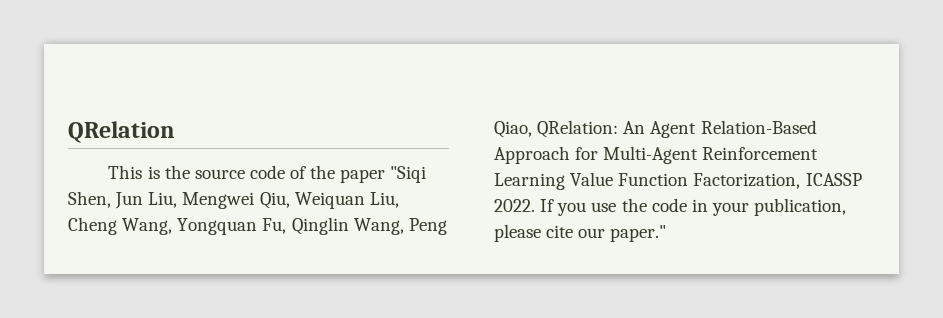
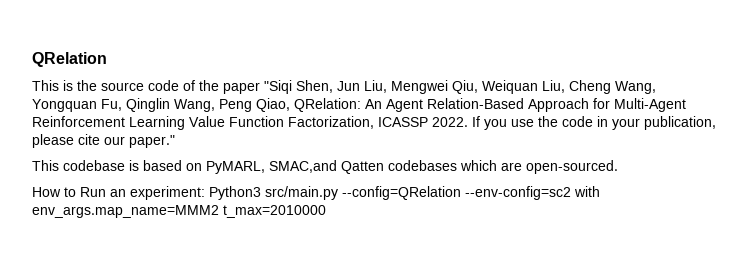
+ This codebase is based on PyMARL, SMAC,and Qatten codebases which are open-sourced.
+ How to Run an experiment: Python3 src/main.py --config=QRelation --env-config=sc2 with env_args.map_name=MMM2 t_max=2010000

